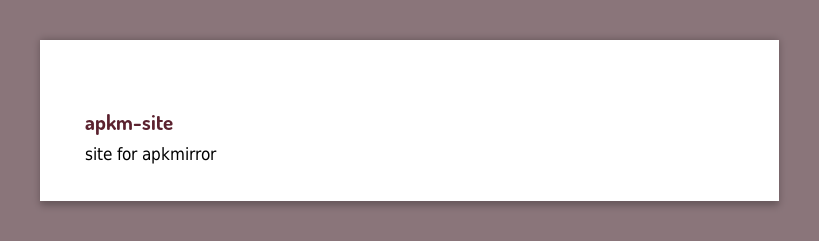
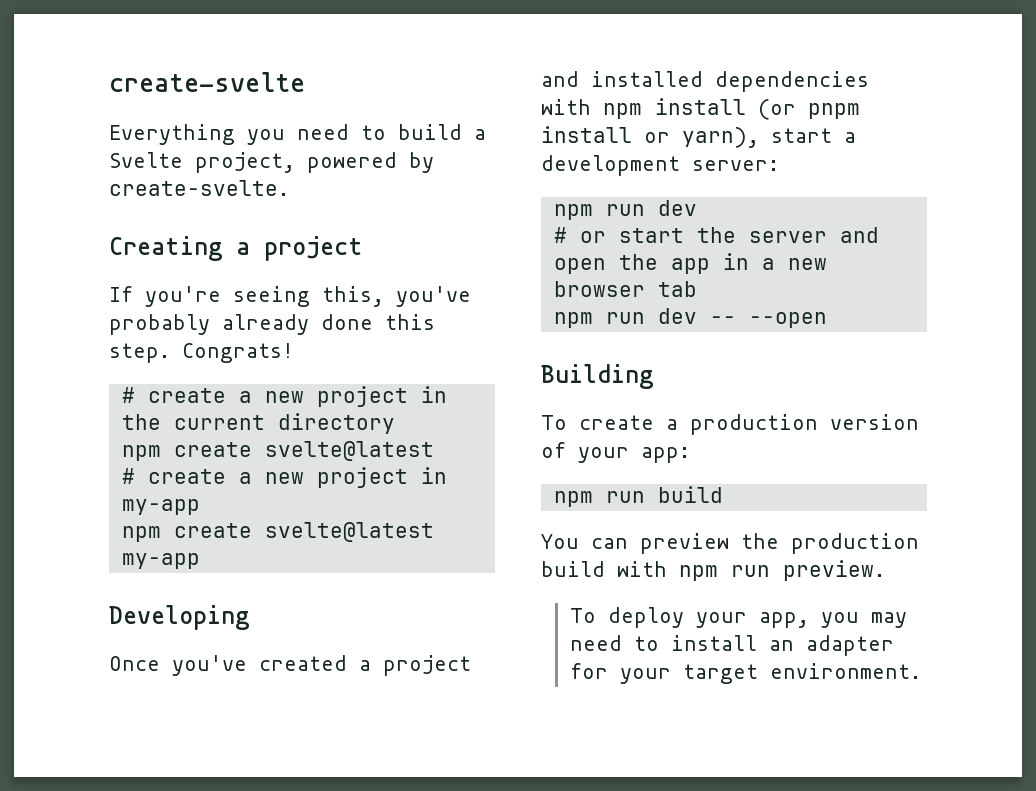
- apkm-site
- site for apkmirror
+ create-svelte
+ Everything you need to build a Svelte project, powered by create-svelte.
+ Creating a project
+ If you're seeing this, you've probably already done this step. Congrats!
+ # create a new project in the current directory
+ npm create svelte@latest
+ # create a new project in my-app
+ npm create svelte@latest my-app
+ Developing
+ Once you've created a project and installed dependencies with npm install (or pnpm install or yarn), start a development server:
+ npm run dev
+ # or start the server and open the app in a new browser tab
+ npm run dev -- --open
+ Building
+ To create a production version of your app:
+ npm run build
+ You can preview the production build with npm run preview.
+ To deploy your app, you may need to install an adapter for your target environment.

